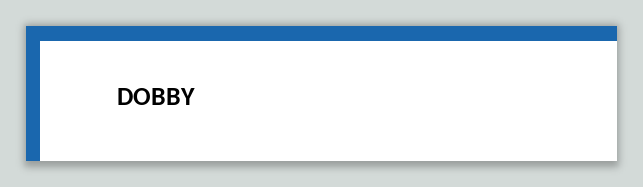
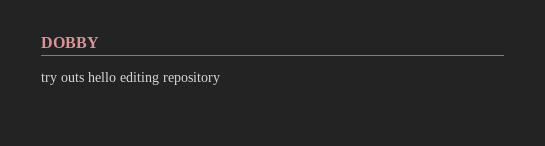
+ try outs hello editing repository

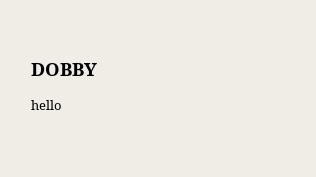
- try outs hello editing repository
+ hello

